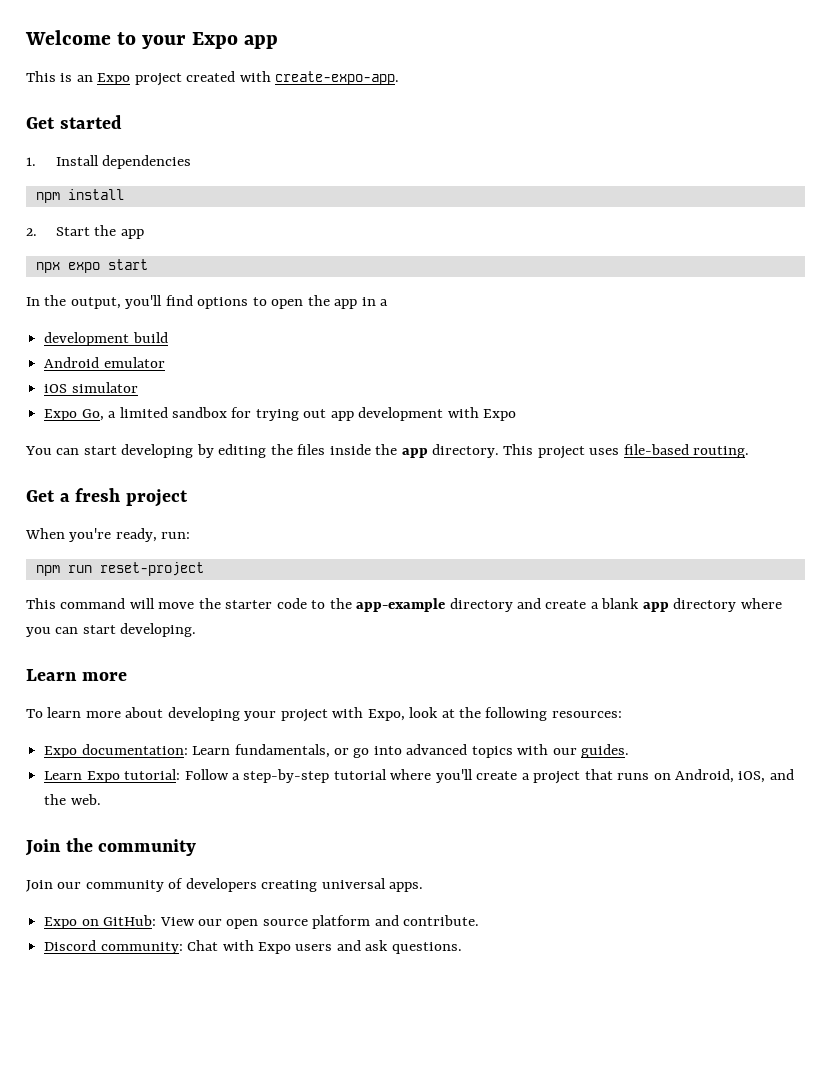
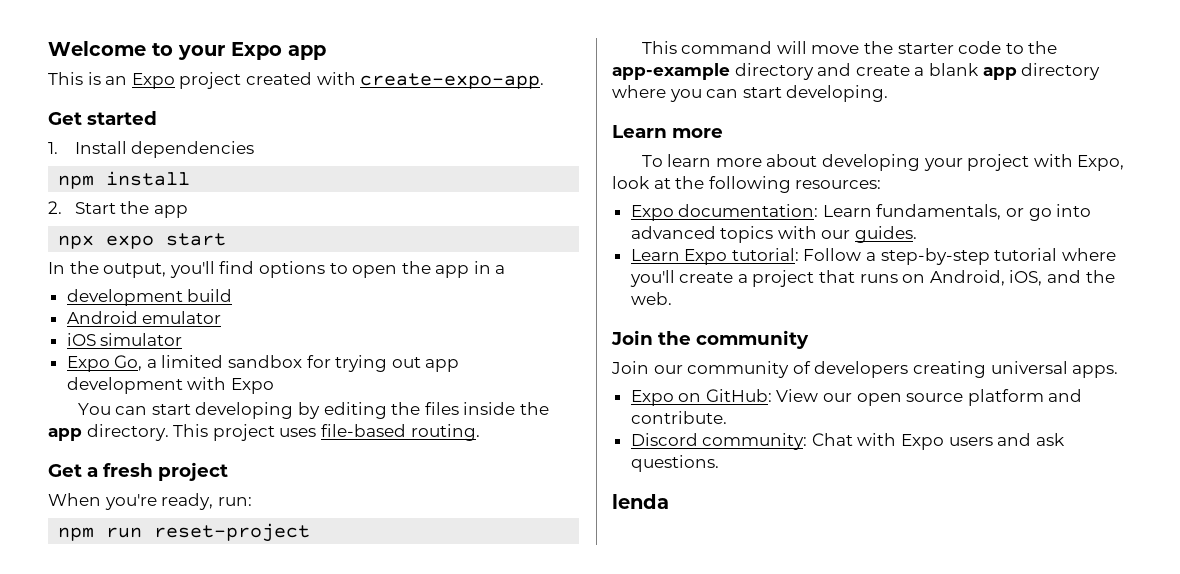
+ lenda

